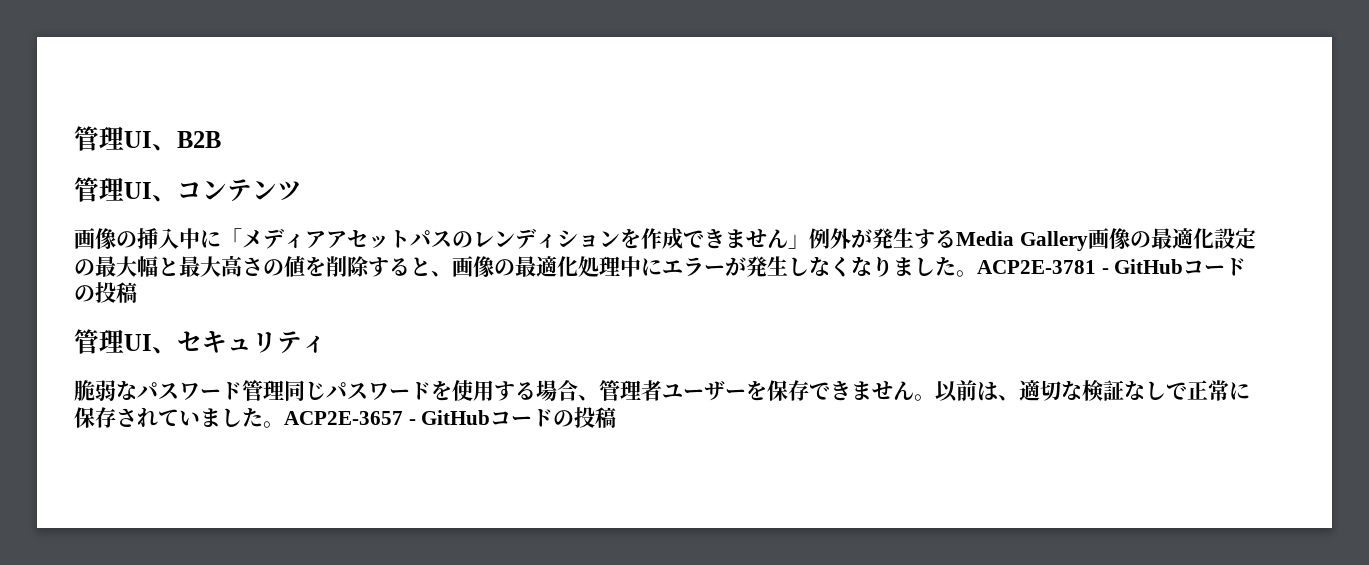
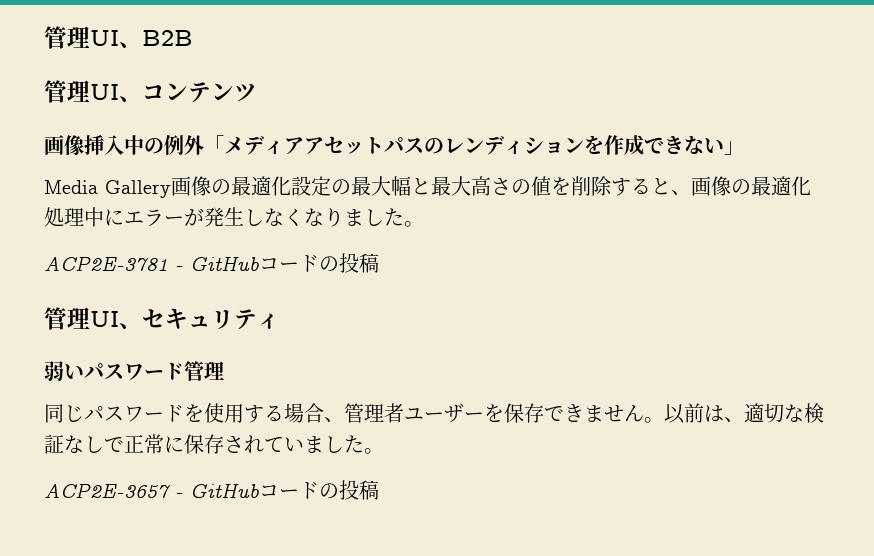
- 画像の挿入中に「メディアアセットパスのレンディションを作成できません」例外が発生するMedia Gallery画像の最適化設定の最大幅と最大高さの値を削除すると、画像の最適化処理中にエラーが発生しなくなりました。ACP2E-3781 - GitHubコードの投稿
+ 画像挿入中の例外「メディアアセットパスのレンディションを作成できない」
+ Media Gallery画像の最適化設定の最大幅と最大高さの値を削除すると、画像の最適化処理中にエラーが発生しなくなりました。
+ ACP2E-3781 - GitHubコードの投稿
- 脆弱なパスワード管理同じパスワードを使用する場合、管理者ユーザーを保存できません。
+ 弱いパスワード管理
+ 同じパスワードを使用する場合、管理者ユーザーを保存できません。
- 以前は、適切な検証なしで正常に保存されていました。ACP2E-3657 - GitHubコードの投稿
+ 以前は、適切な検証なしで正常に保存されていました。
+ ACP2E-3657 - GitHubコードの投稿

